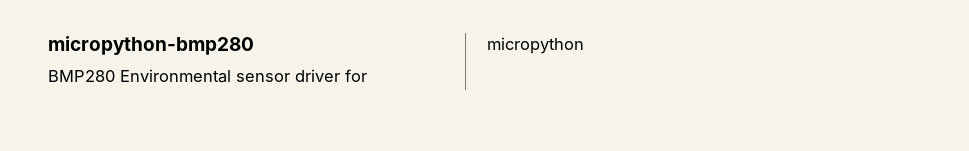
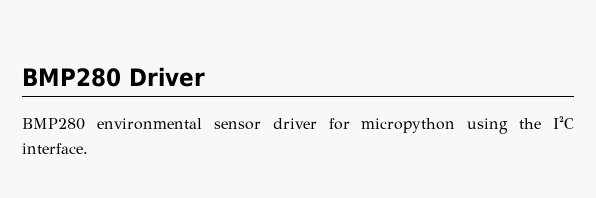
- micropython-bmp280
- BMP280 Environmental sensor driver for micropython
+ BMP280 Driver
+ BMP280 environmental sensor driver for micropython using the I²C interface.

